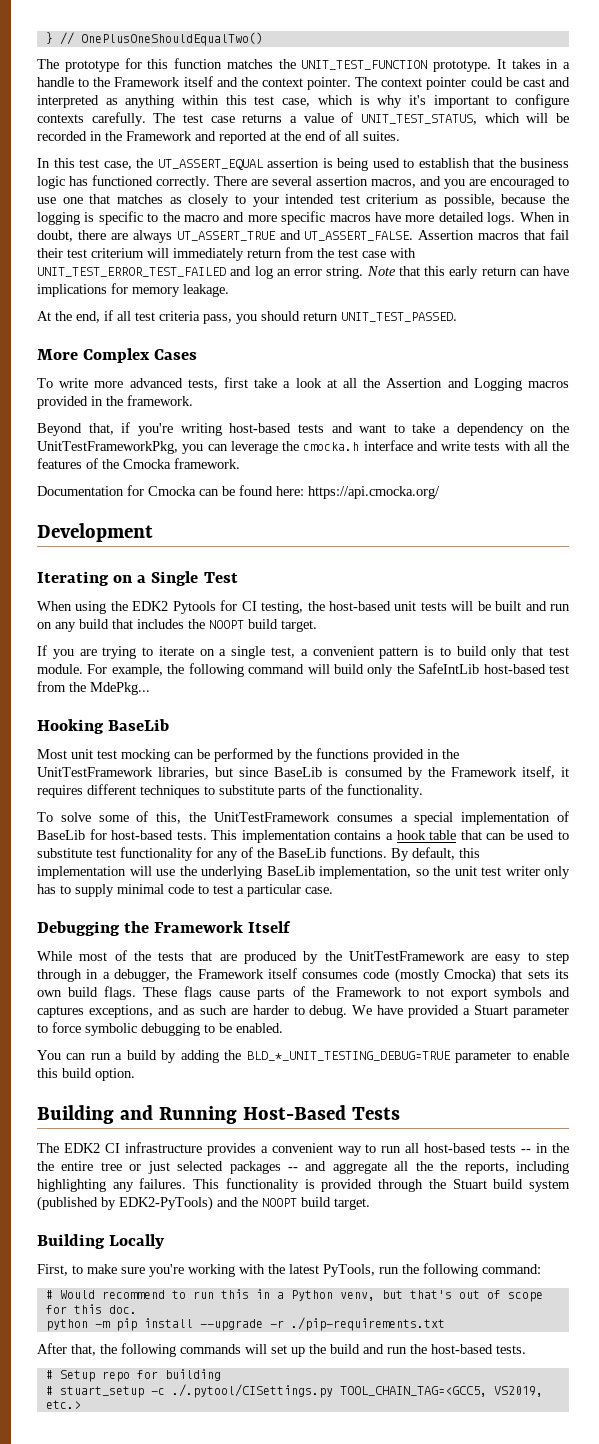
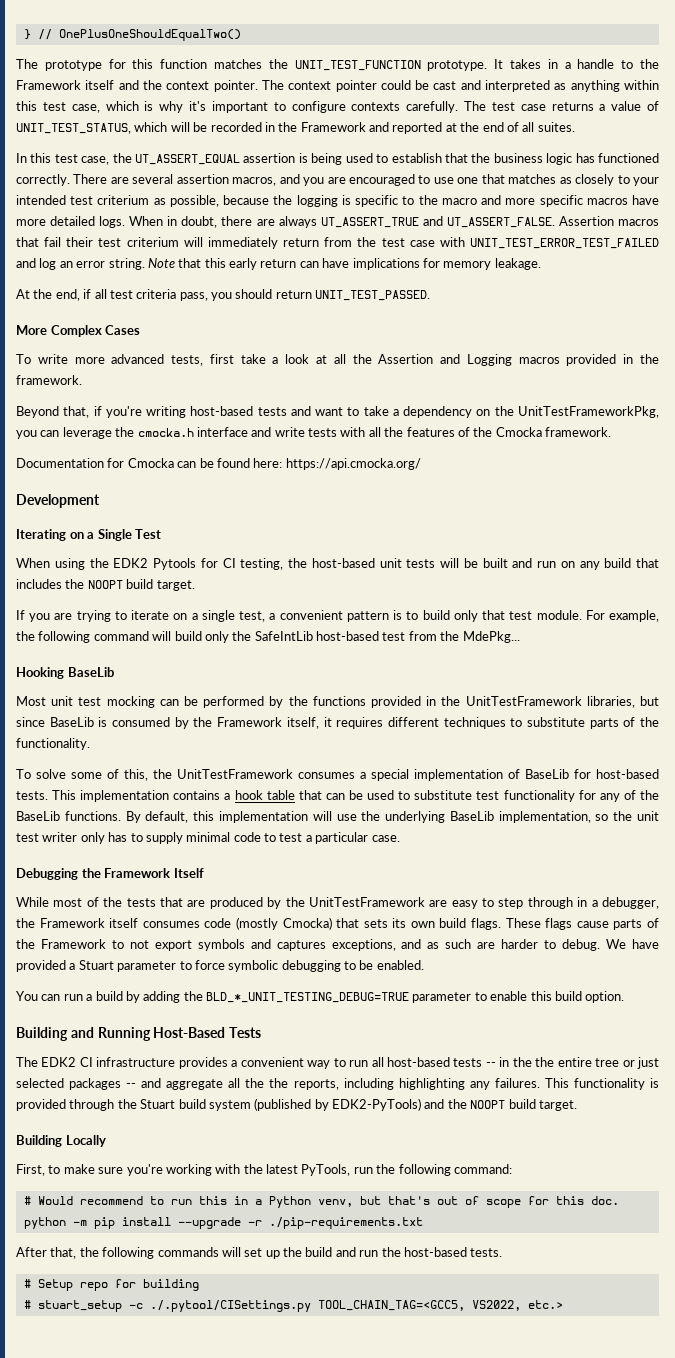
- # stuart_setup -c ./.pytool/CISettings.py TOOL_CHAIN_TAG=<GCC5, VS2019, etc.>
+ # stuart_setup -c ./.pytool/CISettings.py TOOL_CHAIN_TAG=<GCC5, VS2022, etc.>

